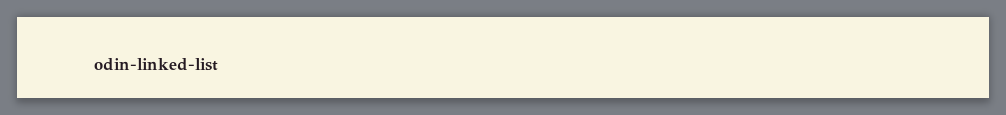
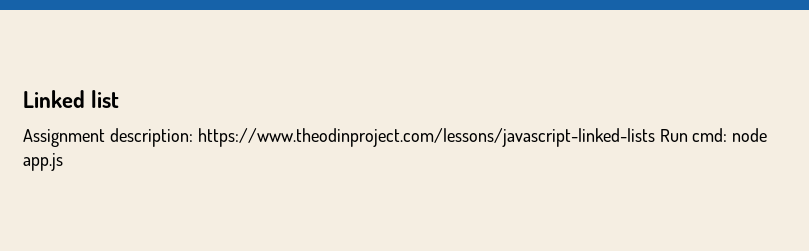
- odin-linked-list
+ Linked list
+ Assignment description: https://www.theodinproject.com/lessons/javascript-linked-lists Run cmd: node app.js

